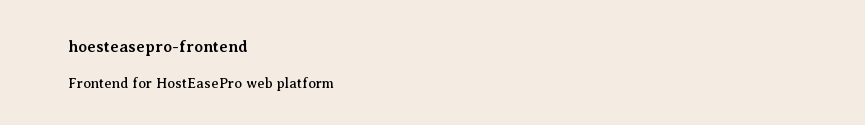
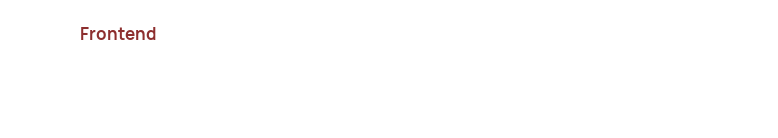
- hoesteasepro-frontend
- Frontend for HostEasePro web platform
+ Frontend

